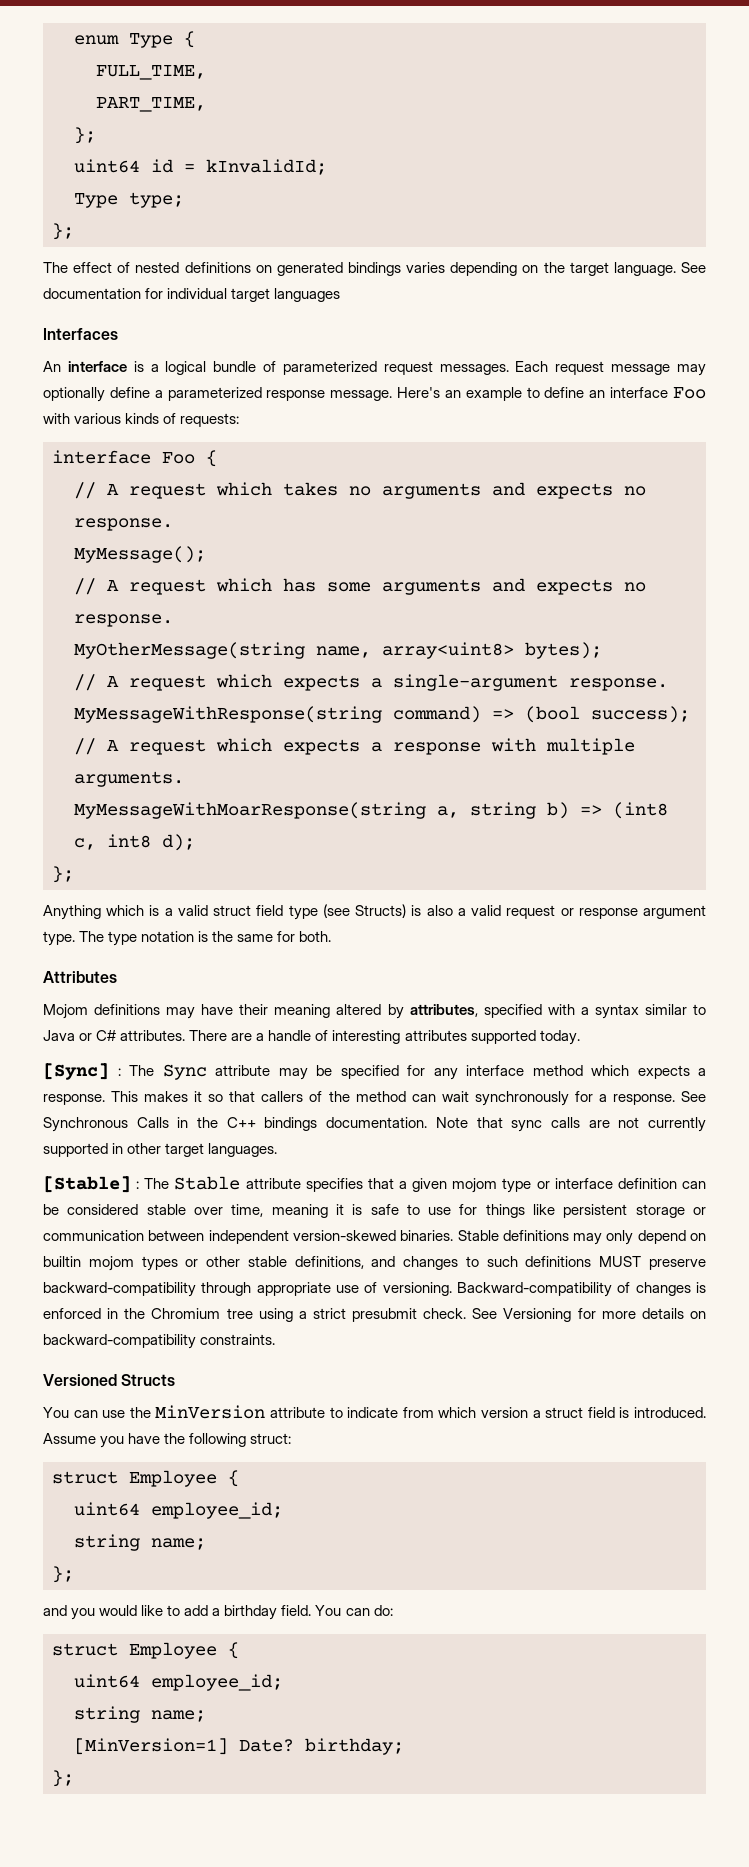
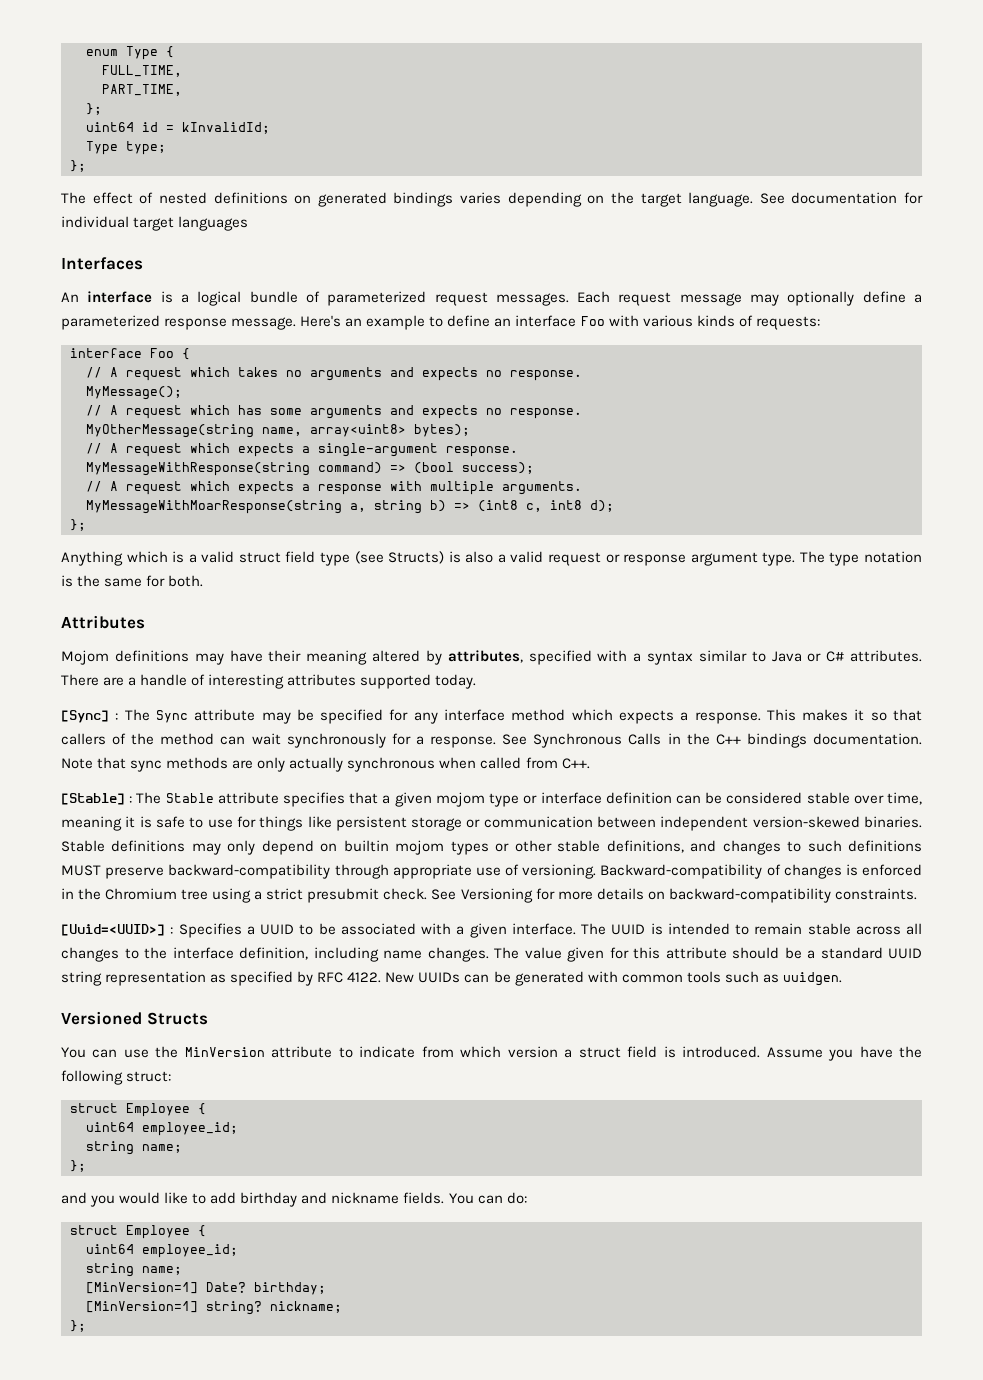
- Note that sync calls are not currently supported in other target languages.
+ Note that sync methods are only actually synchronous when called from C++.
+ [Uuid=<UUID>] : Specifies a UUID to be associated with a given interface. The UUID is intended to remain stable across all changes to the interface definition, including name changes. The value given for this attribute should be a standard UUID string representation as specified by RFC 4122. New UUIDs can be generated with common tools such as uuidgen.
- and you would like to add a birthday field.
+ and you would like to add birthday and nickname fields.
+ [MinVersion=1] string? nickname;

